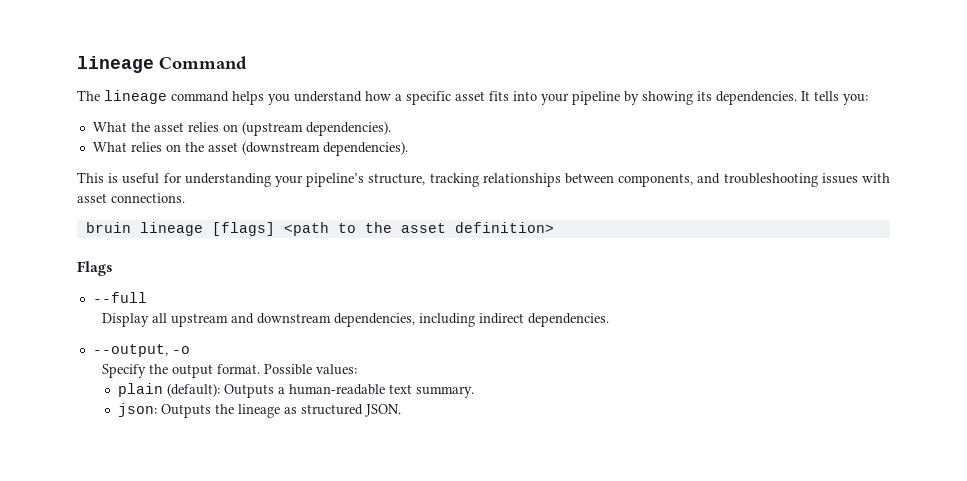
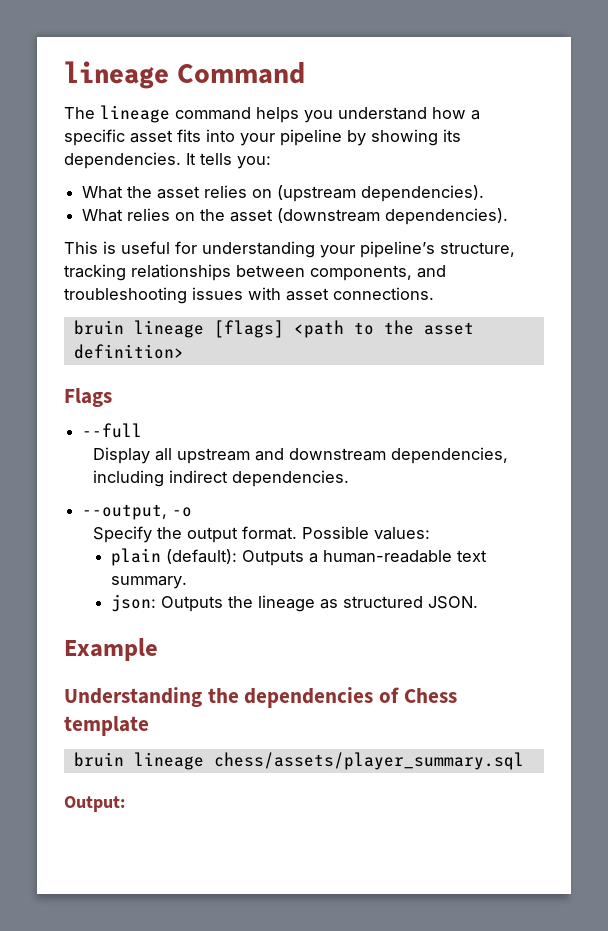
+ Example
+ Understanding the dependencies of Chess template
+ bruin lineage chess/assets/player_summary.sql
+ Output:

